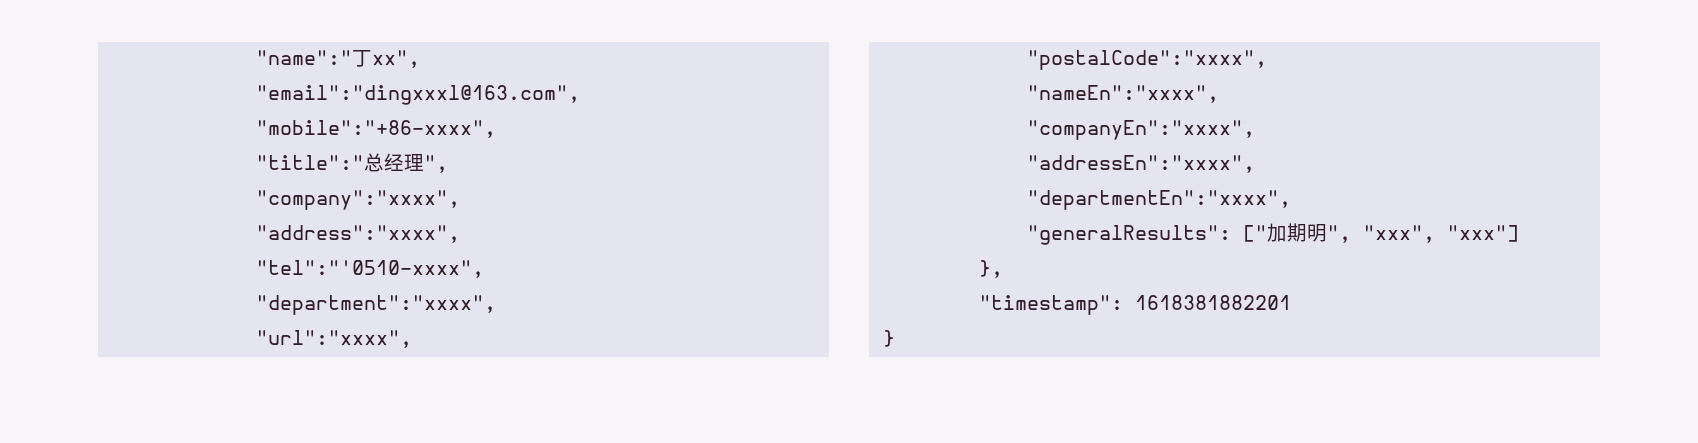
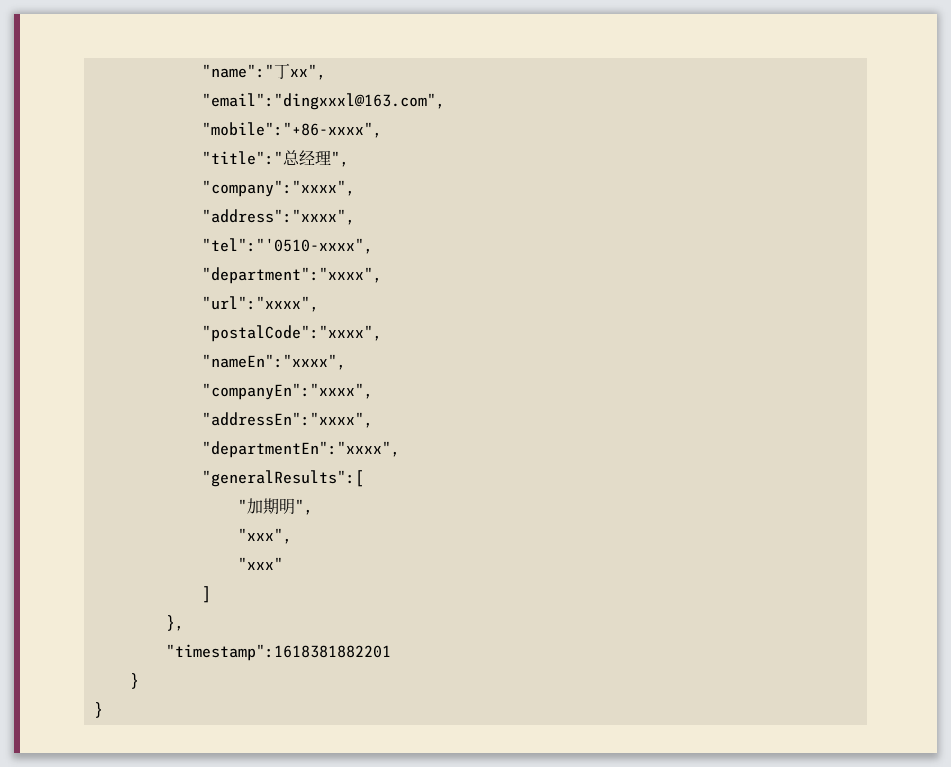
- "generalResults": ["加期明", "xxx", "xxx"]
+ "generalResults":[
+ "加期明",
+ "xxx",
+ "xxx"
+ ]
- "timestamp": 1618381882201
+ "timestamp":1618381882201
+ }

